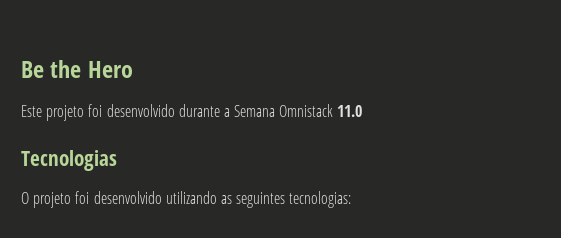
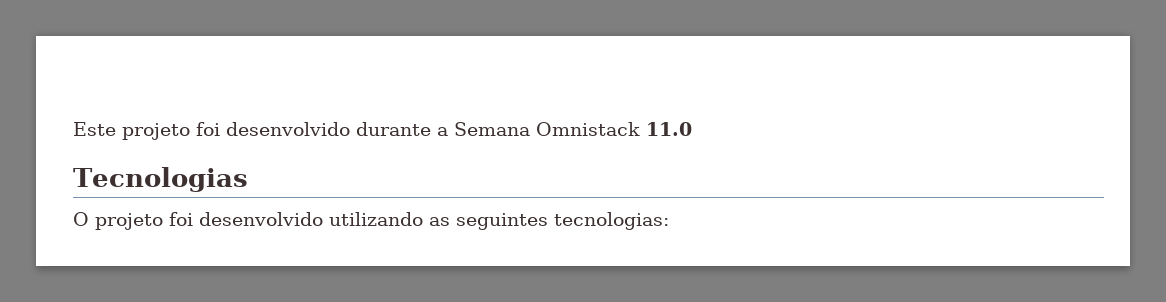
- Be the Hero

